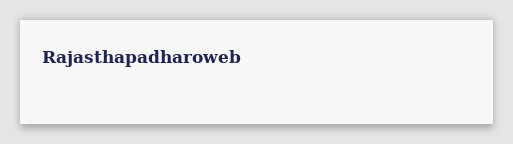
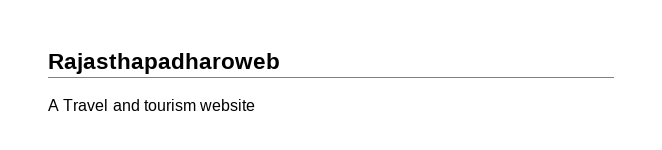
+ A Travel and tourism website

